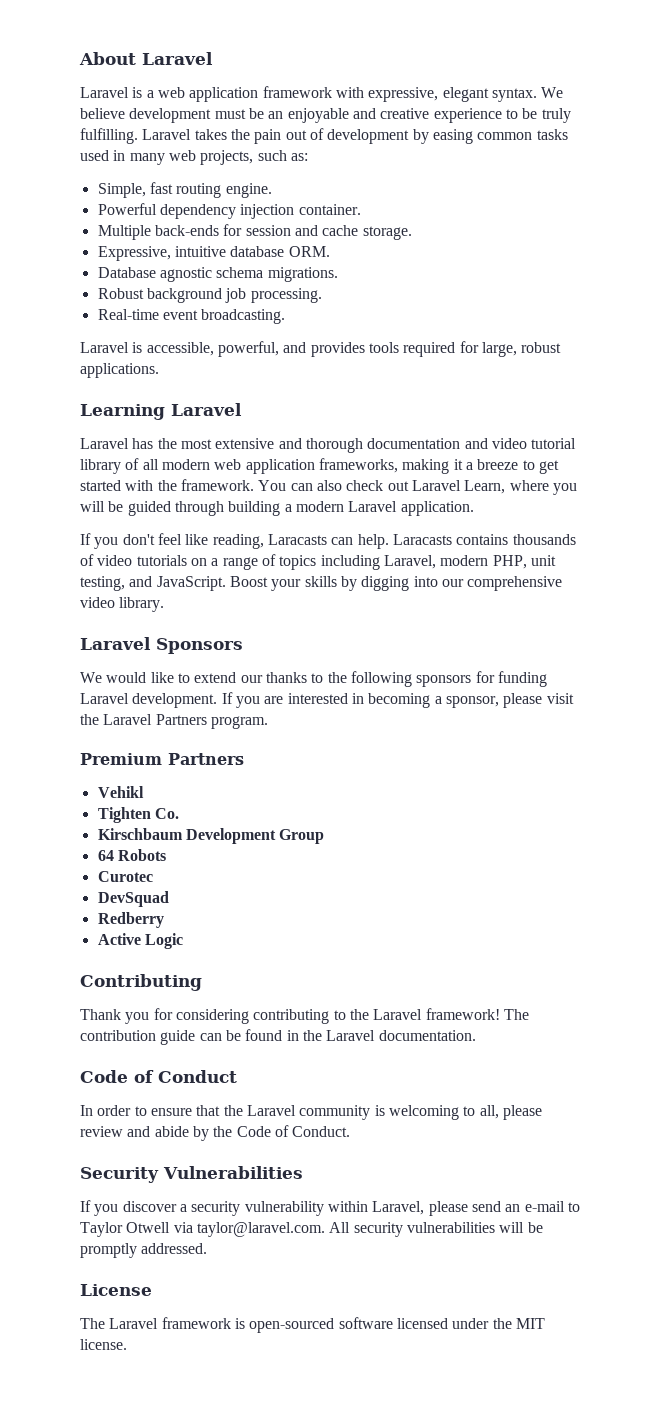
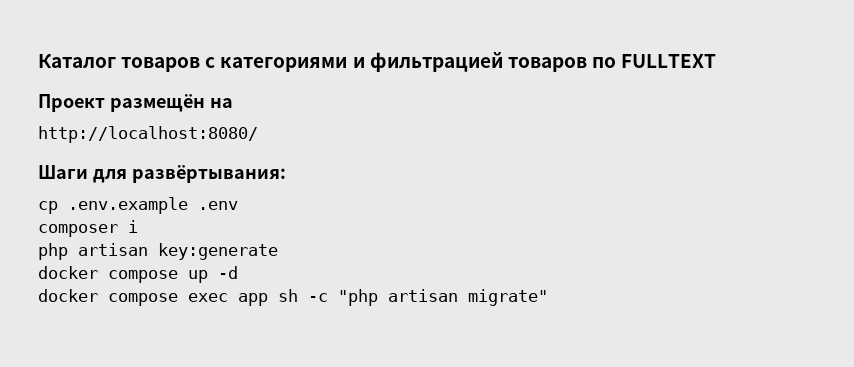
- About Laravel
- Laravel is a web application framework with expressive, elegant syntax. We believe development must be an enjoyable and creative experience to be truly fulfilling. Laravel takes the pain out of development by easing common tasks used in many web projects, such as:
- Simple, fast routing engine.
- Powerful dependency injection container.
- Multiple back-ends for session and cache storage.
- Expressive, intuitive database ORM.
- Database agnostic schema migrations.
- Robust background job processing.
- Real-time event broadcasting.
- Laravel is accessible, powerful, and provides tools required for large, robust applications.
- Learning Laravel
- Laravel has the most extensive and thorough documentation and video tutorial library of all modern web application frameworks, making it a breeze to get started with the framework. You can also check out Laravel Learn, where you will be guided through building a modern Laravel application.
- If you don't feel like reading, Laracasts can help. Laracasts contains thousands of video tutorials on a range of topics including Laravel, modern PHP, unit testing, and JavaScript. Boost your skills by digging into our comprehensive video library.
- Laravel Sponsors
- We would like to extend our thanks to the following sponsors for funding Laravel development. If you are interested in becoming a sponsor, please visit the Laravel Partners program.
- Premium Partners
- Vehikl
- Tighten Co.
- Kirschbaum Development Group
- 64 Robots
- Curotec
- DevSquad
- Redberry
- Active Logic
- Contributing
- Thank you for considering contributing to the Laravel framework! The contribution guide can be found in the Laravel documentation.
- Code of Conduct
- In order to ensure that the Laravel community is welcoming to all, please review and abide by the Code of Conduct.
- Security Vulnerabilities
- If you discover a security vulnerability within Laravel, please send an e-mail to Taylor Otwell via taylor@laravel.com. All security vulnerabilities will be promptly addressed.
- License
- The Laravel framework is open-sourced software licensed under the MIT license.
+ Каталог товаров с категориями и фильтрацией товаров по FULLTEXT
+ Проект размещён на
+ http://localhost:8080/
+ Шаги для развёртывания:
+ cp .env.example .env
+ composer i
+ php artisan key:generate
+ docker compose up -d
+ docker compose exec app sh -c "php artisan migrate"

